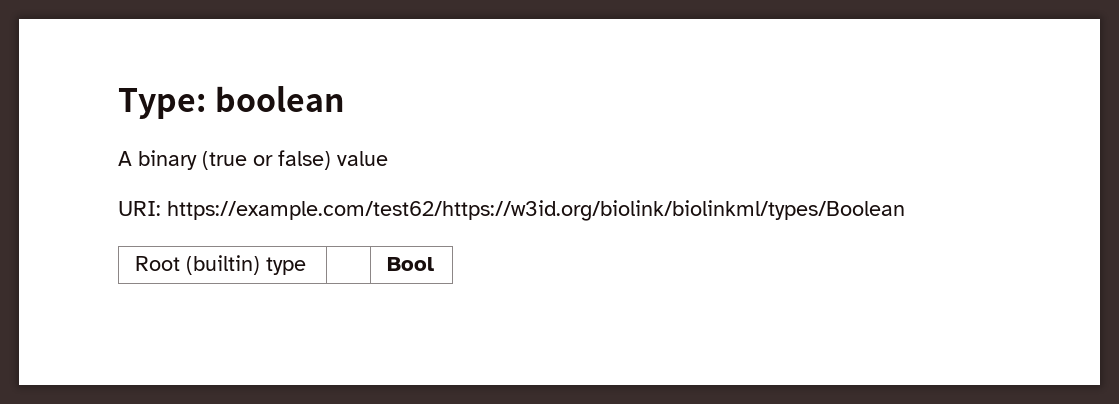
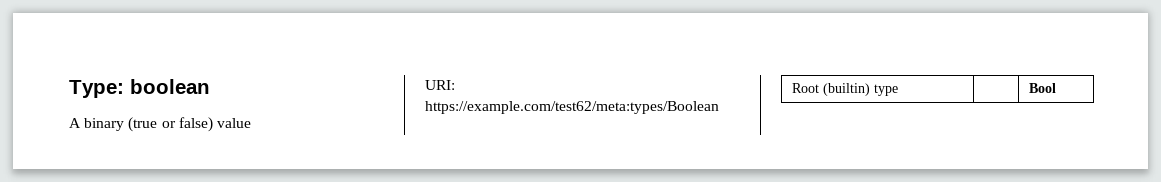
- URI: https://example.com/test62/https://w3id.org/biolink/biolinkml/types/Boolean
+ URI: https://example.com/test62/meta:types/Boolean

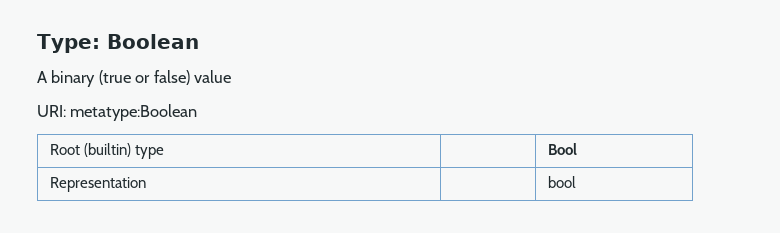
- Type: boolean
+ Type: Boolean
- URI: https://example.com/test62/meta:types/Boolean
+ URI: metatype:Boolean
+ Representation | | bool

